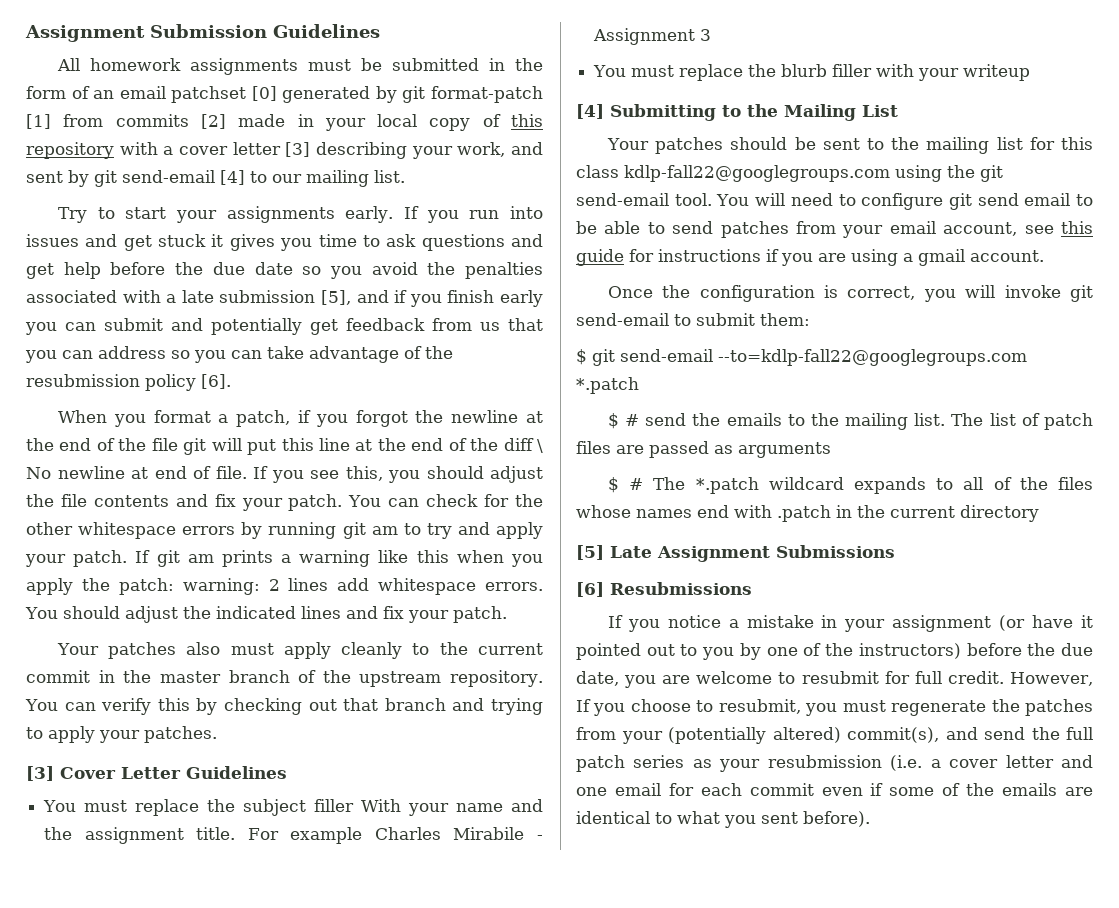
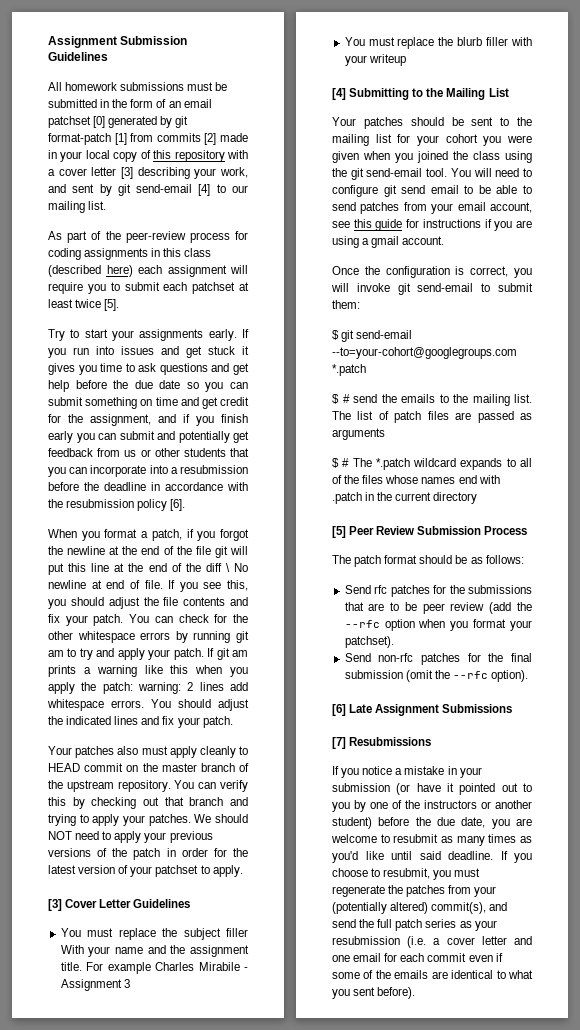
- All homework assignments must be submitted in the form of an email patchset [0] generated by git format-patch [1] from commits [2] made in your local copy of this repository with a cover letter [3] describing your work, and sent by git send-email [4] to our mailing list.
+ All homework submissions must be submitted in the form of an email patchset [0] generated by git format-patch [1] from commits [2] made in your local copy of this repository with a cover letter [3] describing your work, and sent by git send-email [4] to our mailing list.
+ As part of the peer-review process for coding assignments in this class (described here) each assignment will require you to submit each patchset at least twice [5].
- If you run into issues and get stuck it gives you time to ask questions and get help before the due date so you avoid the penalties associated with a late submission [5], and if you finish early you can submit and potentially get feedback from us that you can address so you can take advantage of the resubmission policy [6].
+ If you run into issues and get stuck it gives you time to ask questions and get help before the due date so you can submit something on time and get credit for the assignment, and if you finish early you can submit and potentially get feedback from us or other students that you can incorporate into a resubmission before the deadline in accordance with the resubmission policy [6].
- Your patches also must apply cleanly to the current commit in the master branch of the upstream repository.
+ Your patches also must apply cleanly to HEAD commit on the master branch of the upstream repository.
+ We should NOT need to apply your previous versions of the patch in order for the latest version of your patchset to apply.
- Your patches should be sent to the mailing list for this class kdlp-fall22@googlegroups.com using the git send-email tool.
+ Your patches should be sent to the mailing list for your cohort you were given when you joined the class using the git send-email tool.
- $ git send-email --to=kdlp-fall22@googlegroups.com *.patch
+ $ git send-email --to=your-cohort@googlegroups.com *.patch
- [5] Late Assignment Submissions
+ [5] Peer Review Submission Process
+ The patch format should be as follows:
+ Send rfc patches for the submissions that are to be peer review (add the --rfc option when you format your patchset).
+ Send non-rfc patches for the final submission (omit the --rfc option).
+ [6] Late Assignment Submissions
- [6] Resubmissions
+ [7] Resubmissions
- If you notice a mistake in your assignment (or have it pointed out to you by one of the instructors) before the due date, you are welcome to resubmit for full credit. However, If you choose to resubmit, you must regenerate the patches from your (potentially altered) commit(s), and send the full patch series as your resubmission (i.e. a cover letter and one email for each commit even if some of the emails are identical to what you sent before).
+ If you notice a mistake in your submission (or have it pointed out to you by one of the instructors or another student) before the due date, you are welcome to resubmit as many times as you'd like until said deadline. If you choose to resubmit, you must regenerate the patches from your (potentially altered) commit(s), and send the full patch series as your resubmission (i.e. a cover letter and one email for each commit even if some of the emails are identical to what you sent before).

